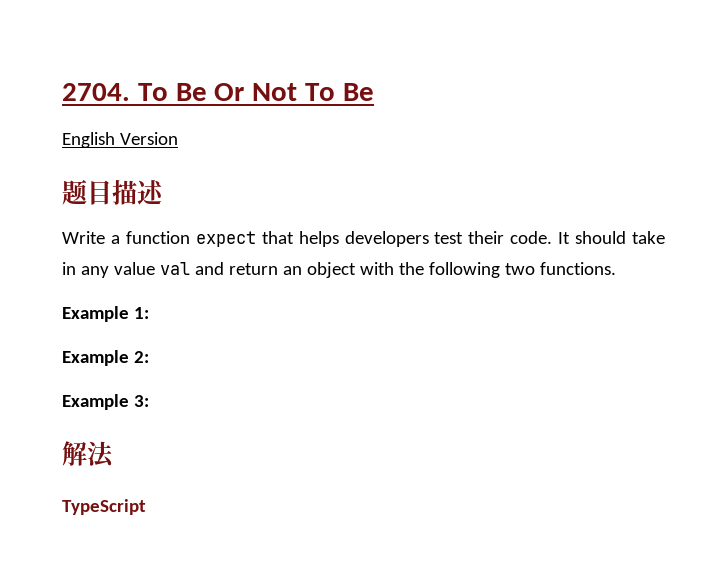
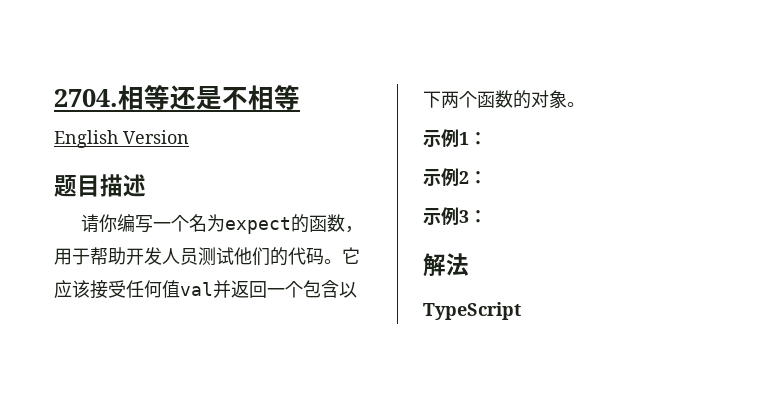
- To Be Or Not To Be
+ 相等还是不相等
  English Version
  题目描述
- Write a function expect that helps developers test their code. It should take in any value val and return an object with the following two functions.
- Example 1:
- Example 2:
- Example 3:
+ 请你编写一个名为expect的函数，用于帮助开发人员测试他们的代码。它应该接受任何值val并返回一个包含以下两个函数的对象。
+ 示例1：
+ 示例2：
+ 示例3：

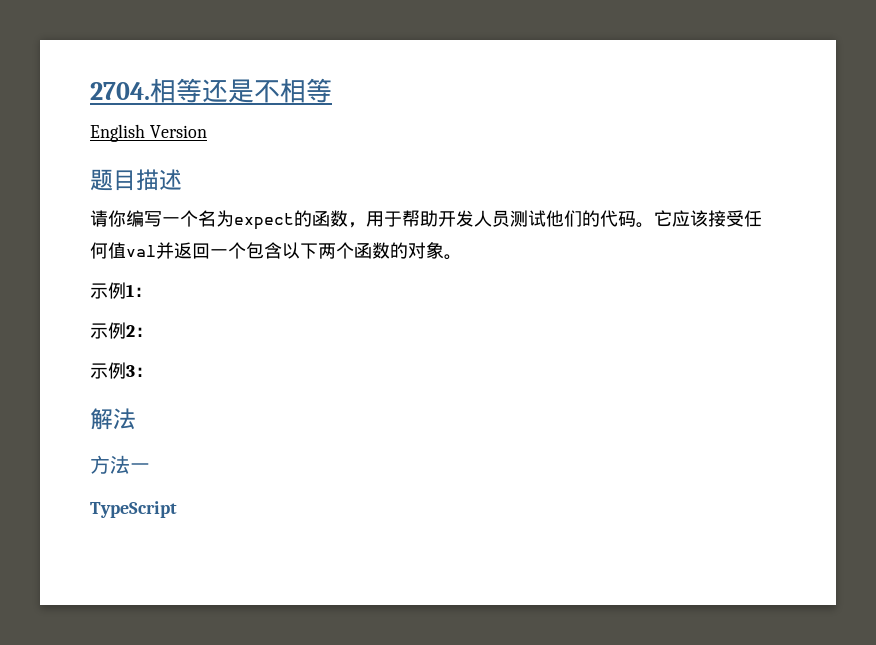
+ 方法一

